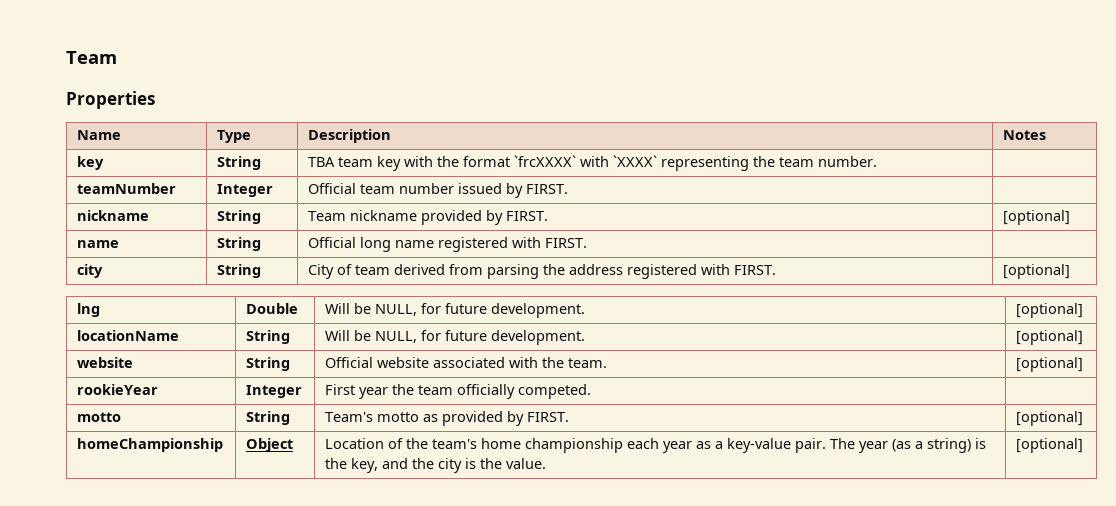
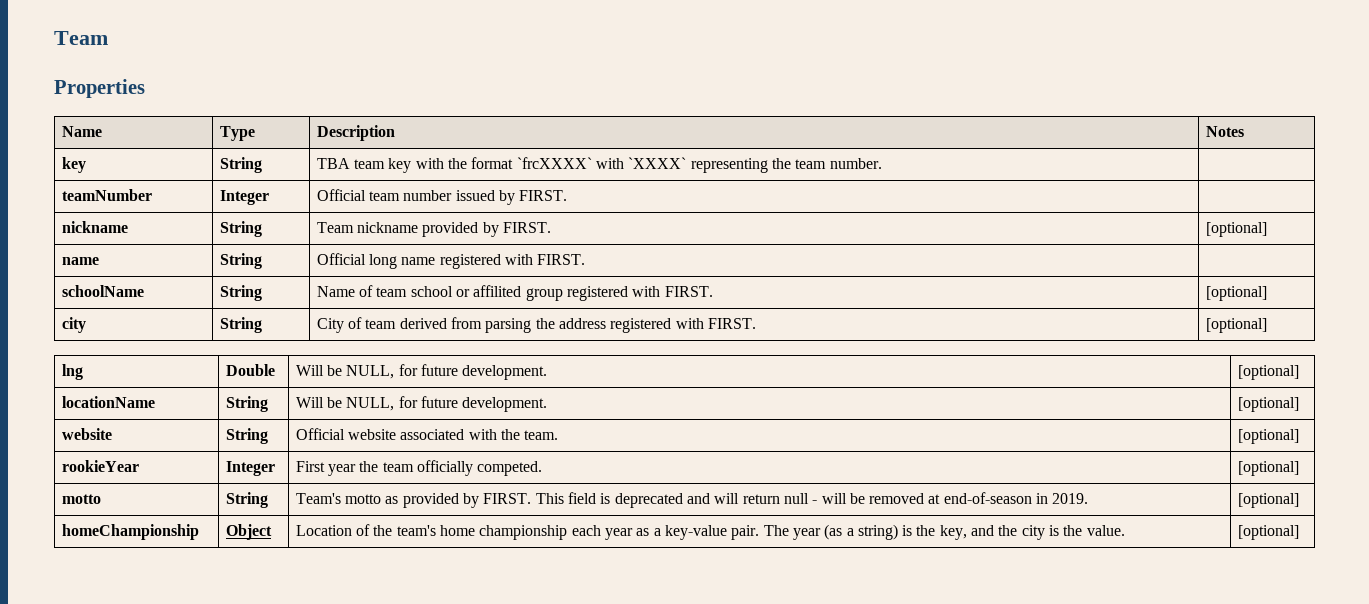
+ schoolName | String | Name of team school or affilited group registered with FIRST. | [optional]
- rookieYear | Integer | First year the team officially competed. |
+ rookieYear | Integer | First year the team officially competed. | [optional]
- motto | String | Team's motto as provided by FIRST. | [optional]
+ motto | String | Team's motto as provided by FIRST. This field is deprecated and will return null - will be removed at end-of-season in 2019. | [optional]

